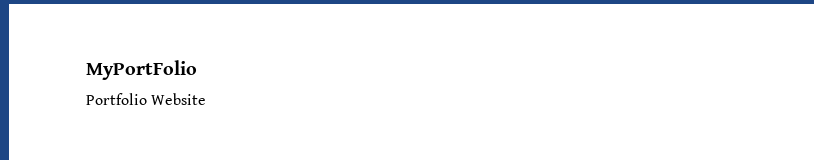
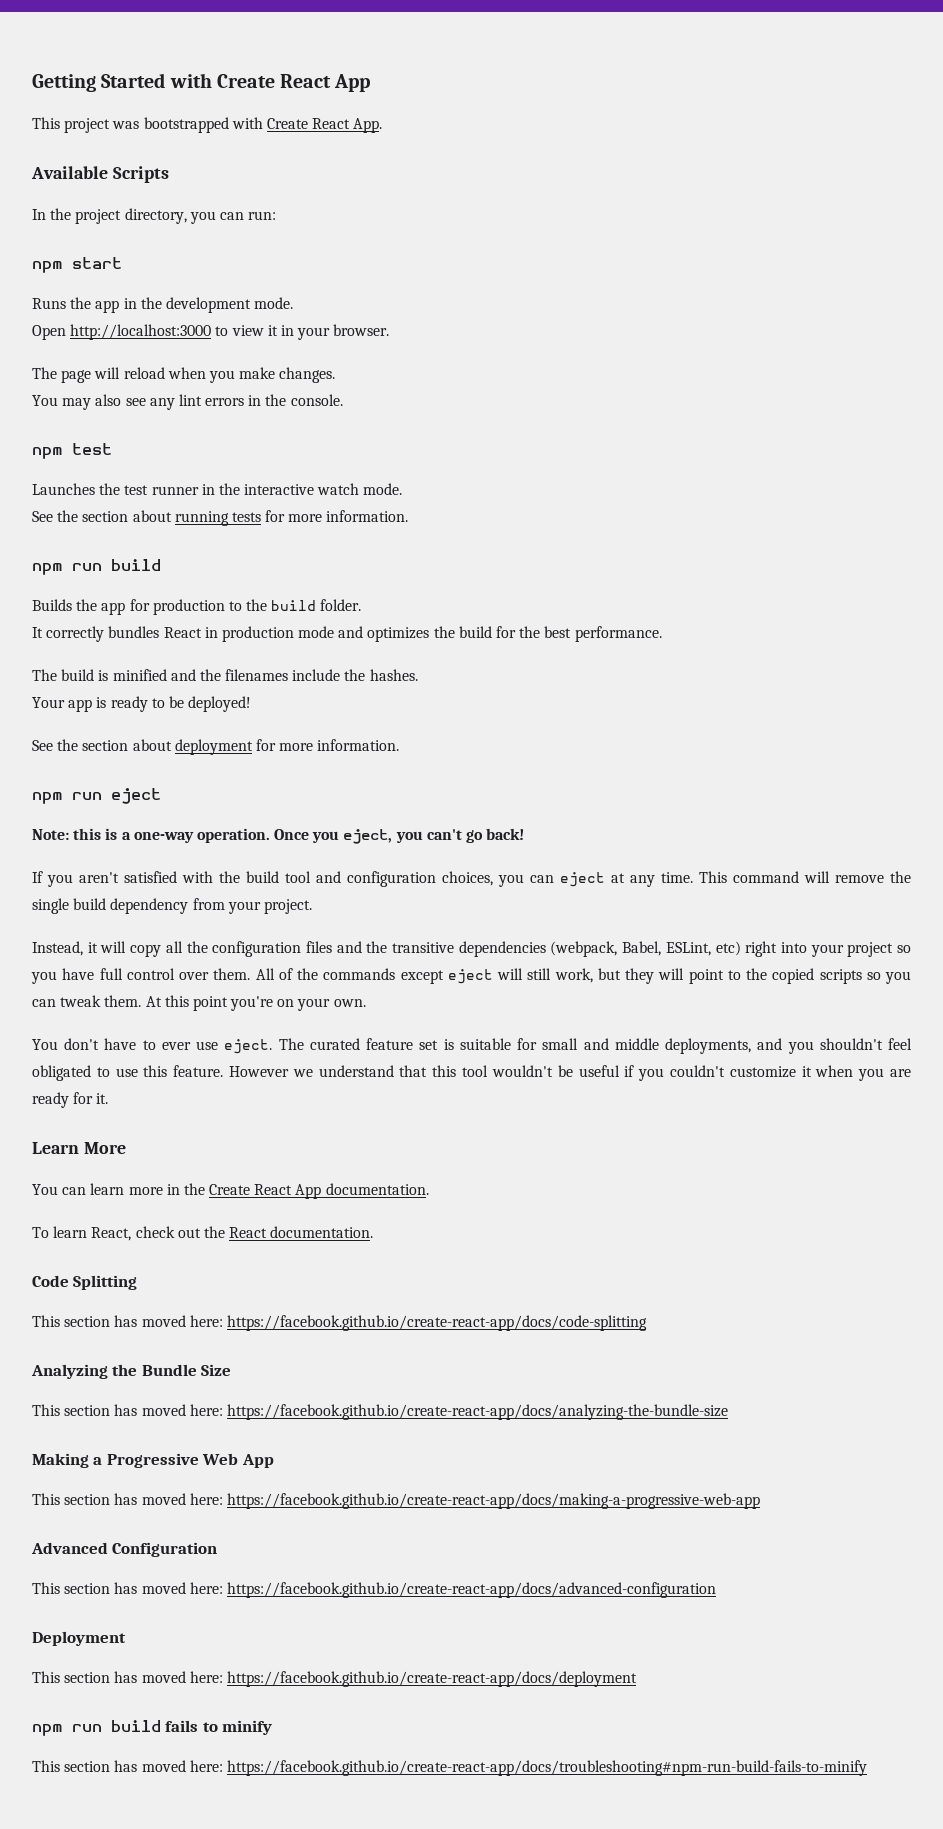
- MyPortFolio
- Portfolio Website
+ Getting Started with Create React App
+ This project was bootstrapped with Create React App.
+ Available Scripts
+ In the project directory, you can run:
+ npm start
+ Runs the app in the development mode.
+ Open http://localhost:3000 to view it in your browser.
+ The page will reload when you make changes.
+ You may also see any lint errors in the console.
+ npm test
+ Launches the test runner in the interactive watch mode.
+ See the section about running tests for more information.
+ npm run build
+ Builds the app for production to the build folder.
+ It correctly bundles React in production mode and optimizes the build for the best performance.
+ The build is minified and the filenames include the hashes.
+ Your app is ready to be deployed!
+ See the section about deployment for more information.
+ npm run eject
+ Note: this is a one-way operation. Once you eject, you can't go back!
+ If you aren't satisfied with the build tool and configuration choices, you can eject at any time. This command will remove the single build dependency from your project.
+ Instead, it will copy all the configuration files and the transitive dependencies (webpack, Babel, ESLint, etc) right into your project so you have full control over them. All of the commands except eject will still work, but they will point to the copied scripts so you can tweak them. At this point you're on your own.
+ You don't have to ever use eject. The curated feature set is suitable for small and middle deployments, and you shouldn't feel obligated to use this feature. However we understand that this tool wouldn't be useful if you couldn't customize it when you are ready for it.
+ Learn More
+ You can learn more in the Create React App documentation.
+ To learn React, check out the React documentation.
+ Code Splitting
+ This section has moved here: https://facebook.github.io/create-react-app/docs/code-splitting
+ Analyzing the Bundle Size
+ This section has moved here: https://facebook.github.io/create-react-app/docs/analyzing-the-bundle-size
+ Making a Progressive Web App
+ This section has moved here: https://facebook.github.io/create-react-app/docs/making-a-progressive-web-app
+ Advanced Configuration
+ This section has moved here: https://facebook.github.io/create-react-app/docs/advanced-configuration
+ Deployment
+ This section has moved here: https://facebook.github.io/create-react-app/docs/deployment
+ npm run build fails to minify
+ This section has moved here: https://facebook.github.io/create-react-app/docs/troubleshooting#npm-run-build-fails-to-minify

